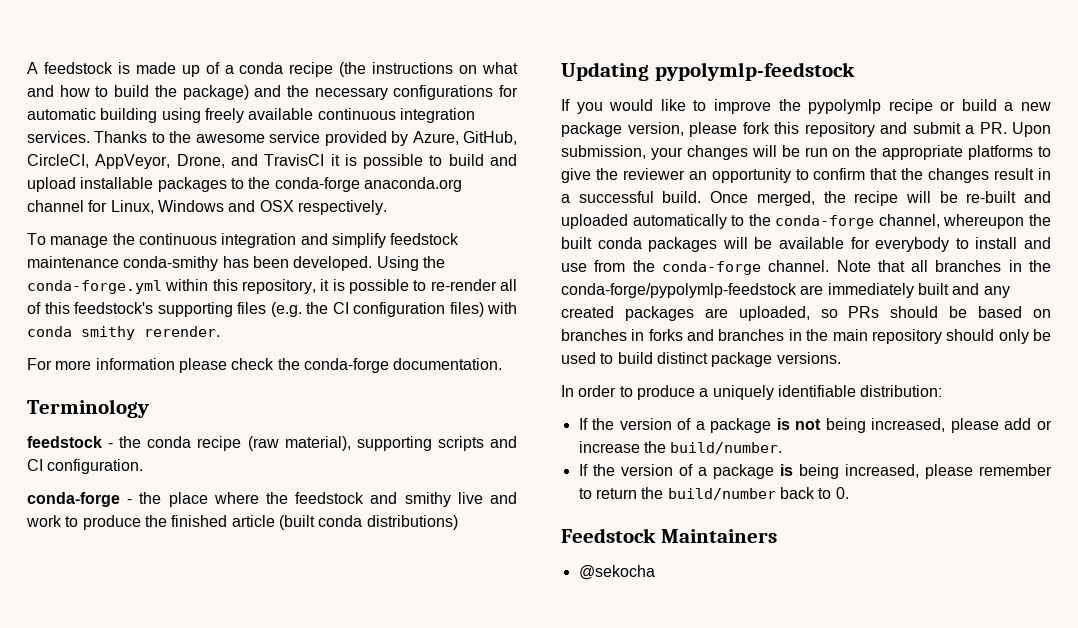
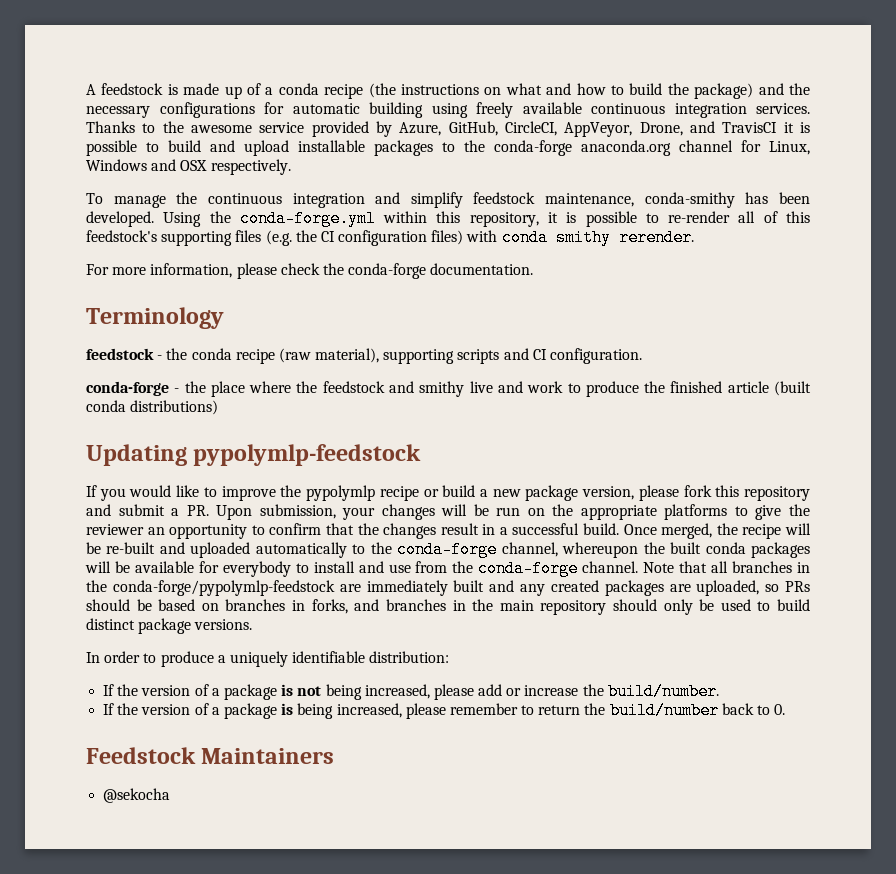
- To manage the continuous integration and simplify feedstock maintenance conda-smithy has been developed.
+ To manage the continuous integration and simplify feedstock maintenance, conda-smithy has been developed.
- For more information please check the conda-forge documentation.
+ For more information, please check the conda-forge documentation.
- Note that all branches in the conda-forge/pypolymlp-feedstock are immediately built and any created packages are uploaded, so PRs should be based on branches in forks and branches in the main repository should only be used to build distinct package versions.
+ Note that all branches in the conda-forge/pypolymlp-feedstock are immediately built and any created packages are uploaded, so PRs should be based on branches in forks, and branches in the main repository should only be used to build distinct package versions.

